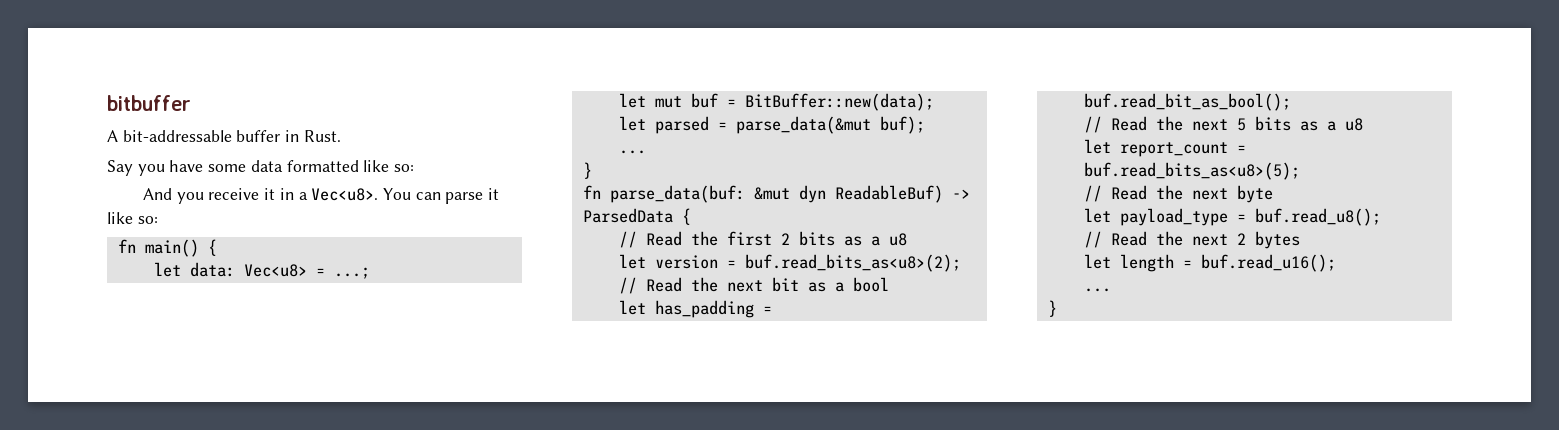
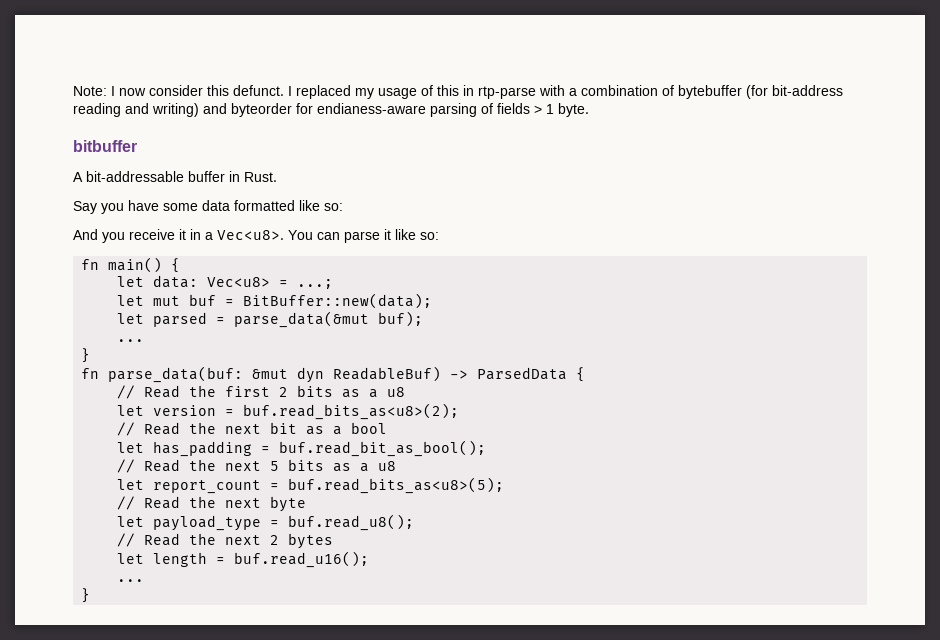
+ Note: I now consider this defunct. I replaced my usage of this in rtp-parse with a combination of bytebuffer (for bit-address reading and writing) and byteorder for endianess-aware parsing of fields > 1 byte.

